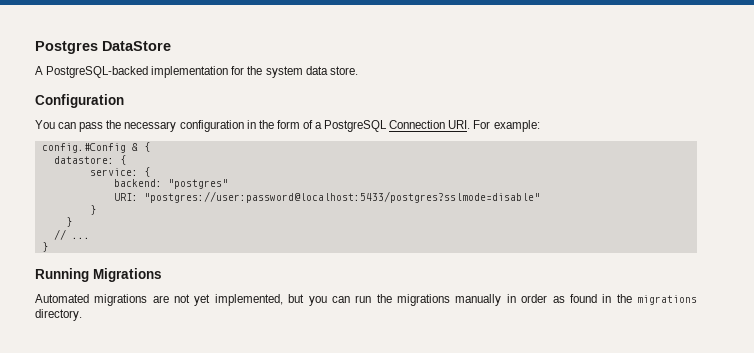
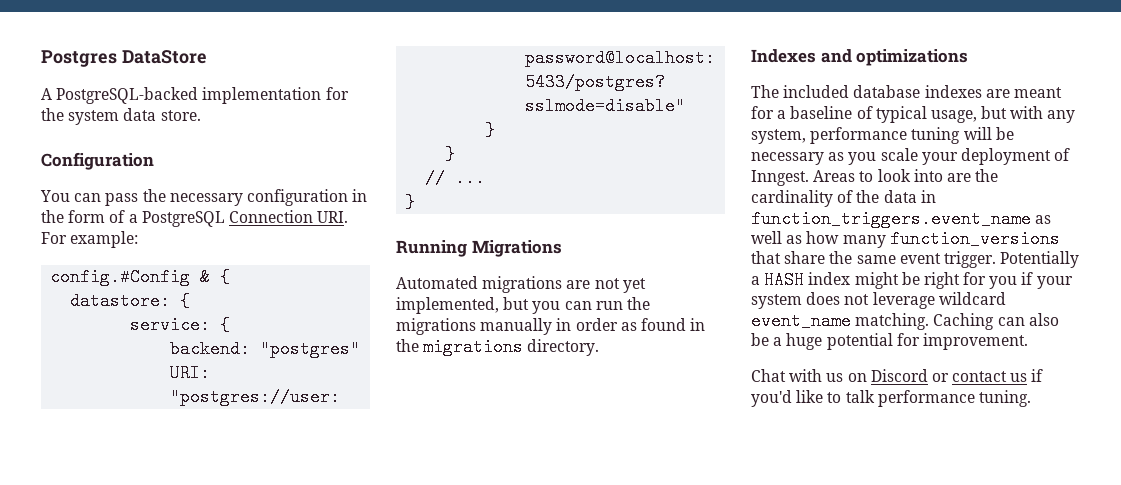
+ Indexes and optimizations
+ The included database indexes are meant for a baseline of typical usage, but with any system, performance tuning will be necessary as you scale your deployment of Inngest. Areas to look into are the cardinality of the data in function_triggers.event_name as well as how many function_versions that share the same event trigger. Potentially a HASH index might be right for you if your system does not leverage wildcard event_name matching. Caching can also be a huge potential for improvement.
+ Chat with us on Discord or contact us if you'd like to talk performance tuning.

